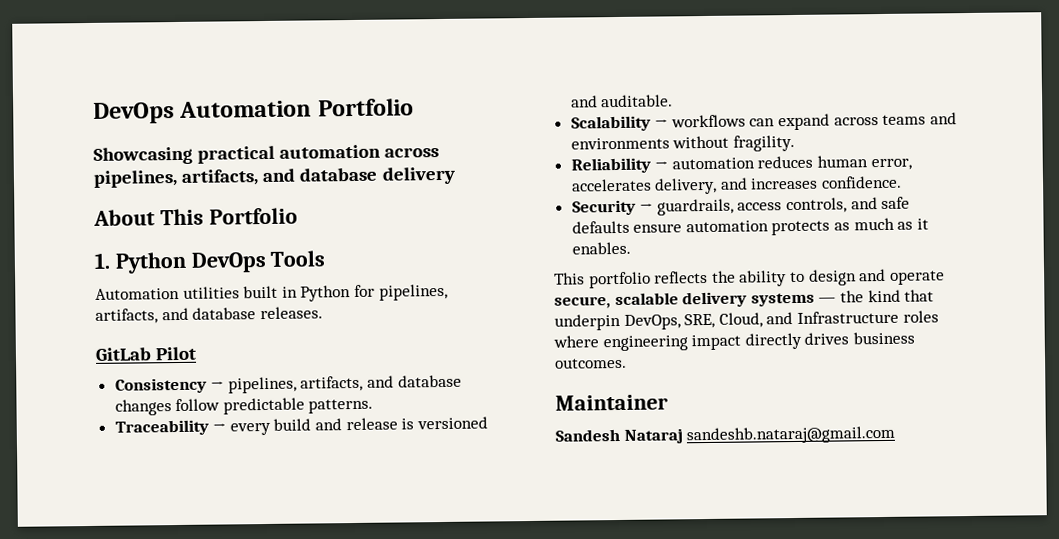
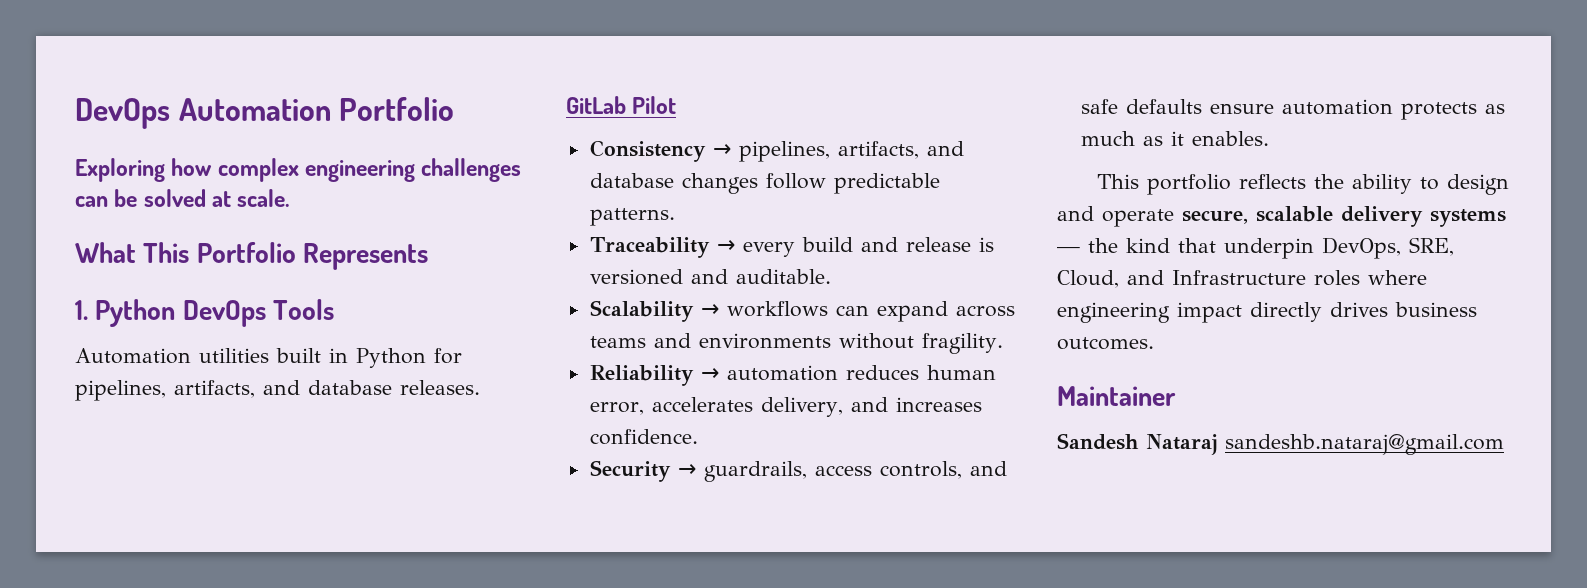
- Showcasing practical automation across pipelines, artifacts, and database delivery
- About This Portfolio
+ Exploring how complex engineering challenges can be solved at scale.
+ What This Portfolio Represents

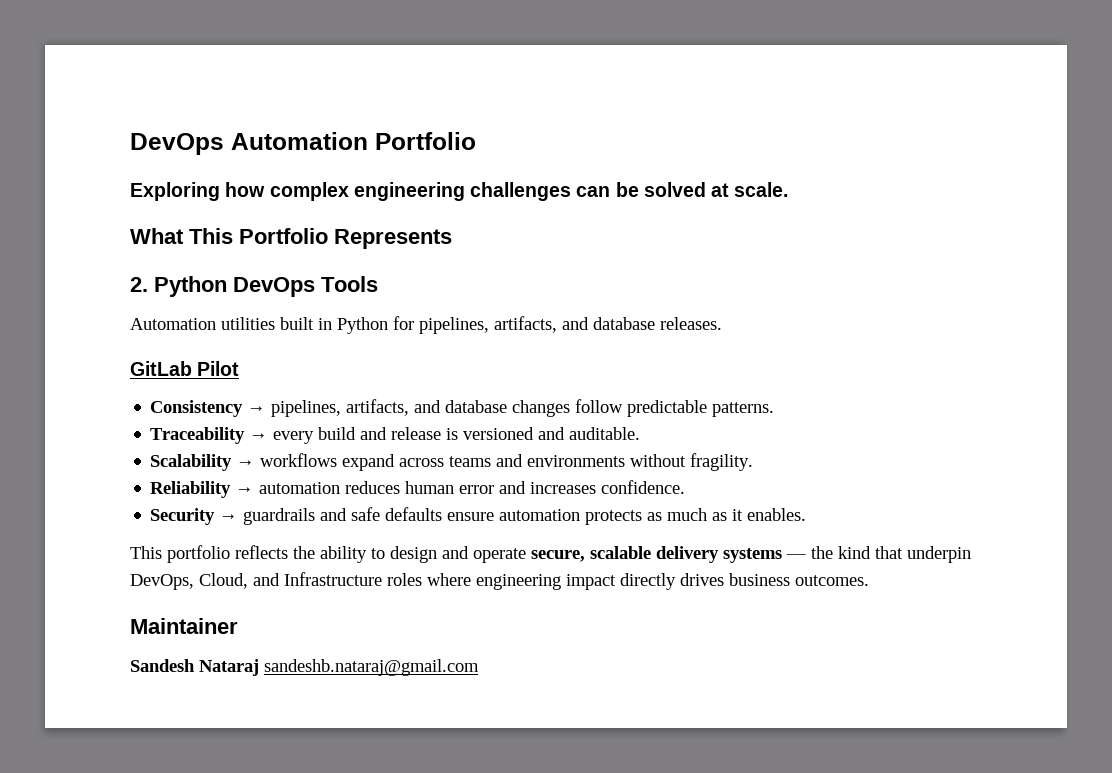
- 1. Python DevOps Tools
+ 2. Python DevOps Tools
- Scalability → workflows can expand across teams and environments without fragility.
+ Scalability → workflows expand across teams and environments without fragility.
- Reliability → automation reduces human error, accelerates delivery, and increases confidence.
+ Reliability → automation reduces human error and increases confidence.
- Security → guardrails, access controls, and safe defaults ensure automation protects as much as it enables.
+ Security → guardrails and safe defaults ensure automation protects as much as it enables.
- This portfolio reflects the ability to design and operate secure, scalable delivery systems — the kind that underpin DevOps, SRE, Cloud, and Infrastructure roles where engineering impact directly drives business outcomes.
+ This portfolio reflects the ability to design and operate secure, scalable delivery systems — the kind that underpin DevOps, Cloud, and Infrastructure roles where engineering impact directly drives business outcomes.

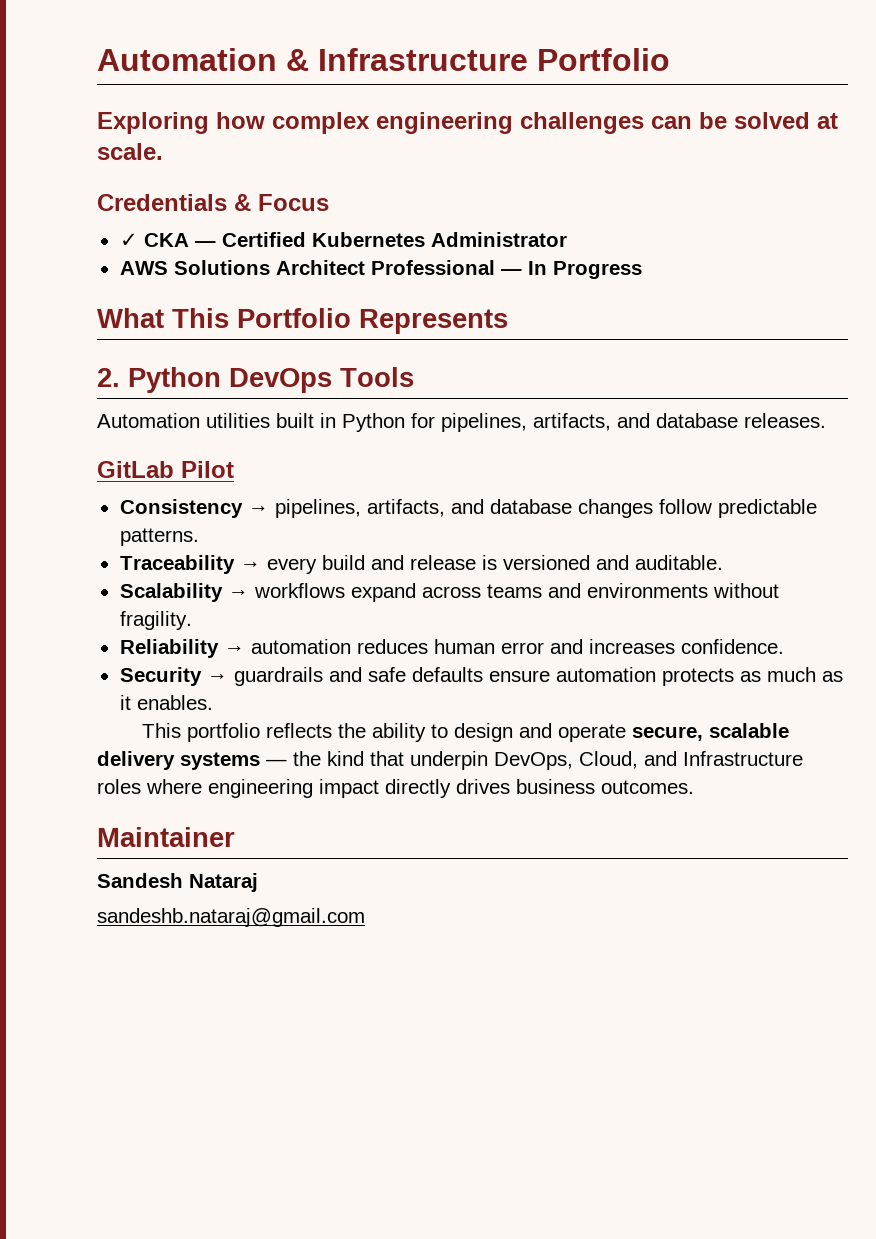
- DevOps Automation Portfolio
+ Automation & Infrastructure Portfolio
+ Credentials & Focus
+ ✓ CKA — Certified Kubernetes Administrator
+ AWS Solutions Architect Professional — In Progress
- Sandesh Nataraj sandeshb.nataraj@gmail.com
+ Sandesh Nataraj
+ sandeshb.nataraj@gmail.com

